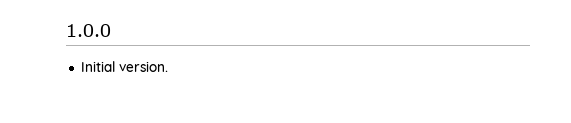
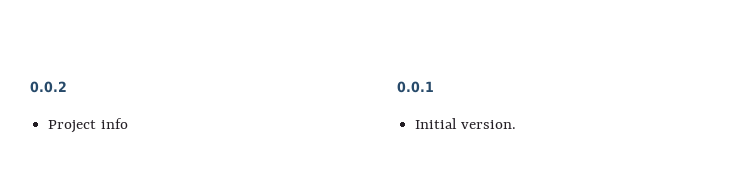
- 1.0.0
+ 0.0.2
+ Project info
+ 0.0.1

